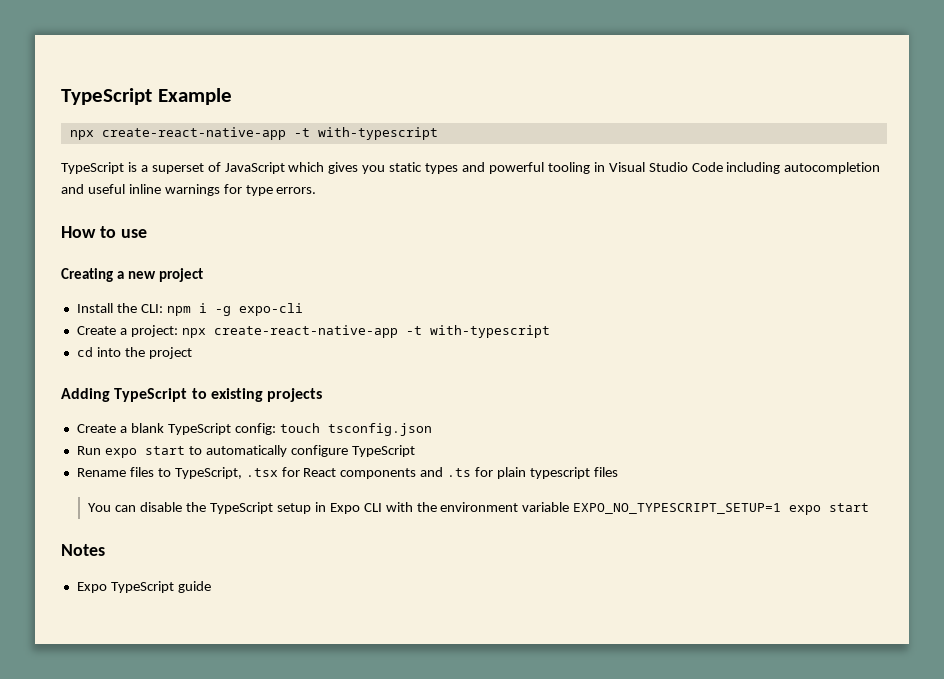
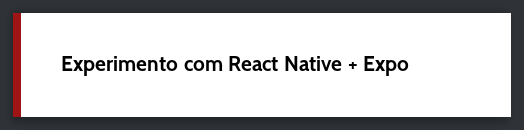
- TypeScript Example
- npx create-react-native-app -t with-typescript
- TypeScript is a superset of JavaScript which gives you static types and powerful tooling in Visual Studio Code including autocompletion and useful inline warnings for type errors.
- How to use
- Creating a new project
- Install the CLI: npm i -g expo-cli
- Create a project: npx create-react-native-app -t with-typescript
- cd into the project
- Adding TypeScript to existing projects
- Create a blank TypeScript config: touch tsconfig.json
- Run expo start to automatically configure TypeScript
- Rename files to TypeScript, .tsx for React components and .ts for plain typescript files
- You can disable the TypeScript setup in Expo CLI with the environment variable EXPO_NO_TYPESCRIPT_SETUP=1 expo start
- Notes
- Expo TypeScript guide
+ Experimento com React Native + Expo

